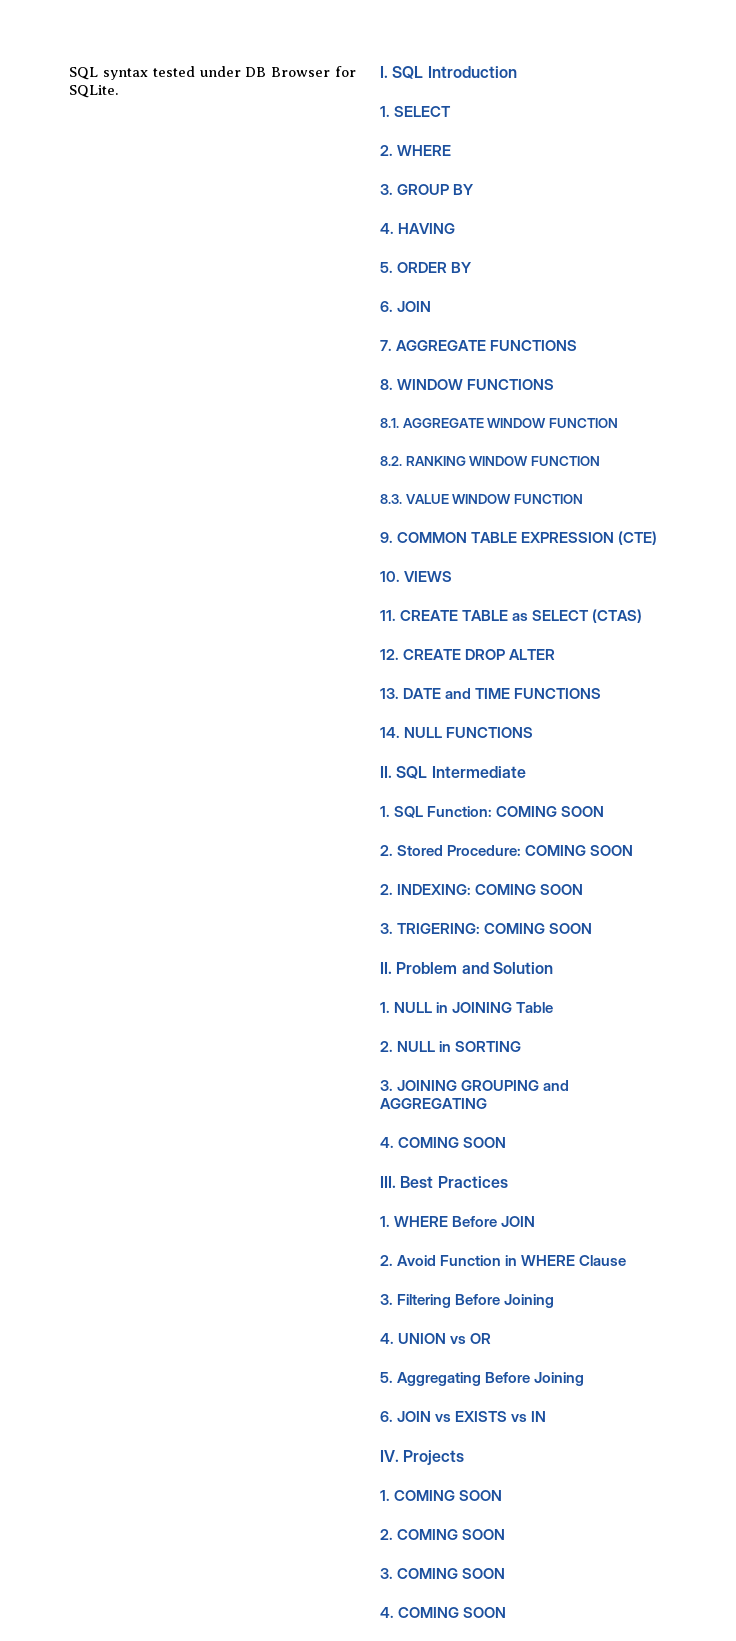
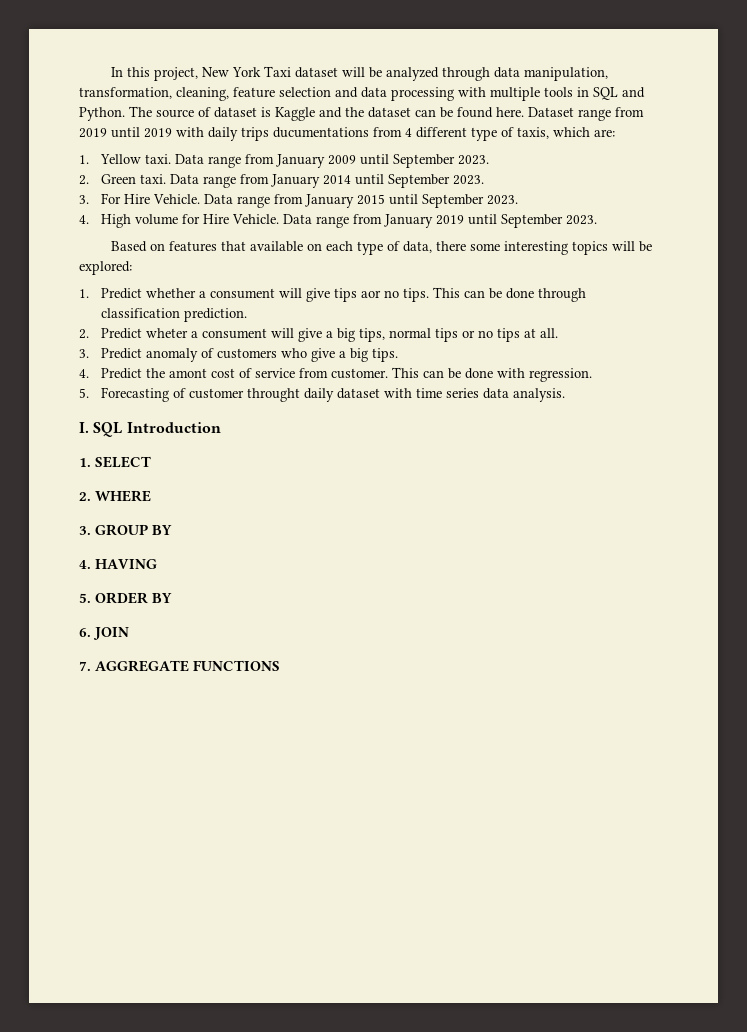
- SQL syntax tested under DB Browser for SQLite.
+ In this project, New York Taxi dataset will be analyzed through data manipulation, transformation, cleaning, feature selection and data processing with multiple tools in SQL and Python. The source of dataset is Kaggle and the dataset can be found here. Dataset range from 2019 until 2019 with daily trips ducumentations from 4 different type of taxis, which are:
+ 1. Yellow taxi. Data range from January 2009 until September 2023.
+ 2. Green taxi. Data range from January 2014 until September 2023.
+ 3. For Hire Vehicle. Data range from January 2015 until September 2023.
+ 4. High volume for Hire Vehicle. Data range from January 2019 until September 2023.
+ Based on features that available on each type of data, there some interesting topics will be explored:
+ 1. Predict whether a consument will give tips aor no tips. This can be done through classification prediction.
+ 2. Predict wheter a consument will give a big tips, normal tips or no tips at all.
+ 3. Predict anomaly of customers who give a big tips.
+ 4. Predict the amont cost of service from customer. This can be done with regression.
+ 5. Forecasting of customer throught daily dataset with time series data analysis.
- 8. WINDOW FUNCTIONS
- 8.1. AGGREGATE WINDOW FUNCTION
- 8.2. RANKING WINDOW FUNCTION
- 8.3. VALUE WINDOW FUNCTION
- 9. COMMON TABLE EXPRESSION (CTE)
- 10. VIEWS
- 11. CREATE TABLE as SELECT (CTAS)
- 12. CREATE DROP ALTER
- 13. DATE and TIME FUNCTIONS
- 14. NULL FUNCTIONS
- II. SQL Intermediate
- 1. SQL Function: COMING SOON
- 2. Stored Procedure: COMING SOON
- 2. INDEXING: COMING SOON
- 3. TRIGERING: COMING SOON
- II. Problem and Solution
- 1. NULL in JOINING Table
- 2. NULL in SORTING
- 3. JOINING GROUPING and AGGREGATING
- 4. COMING SOON
- III. Best Practices
- 1. WHERE Before JOIN
- 2. Avoid Function in WHERE Clause
- 3. Filtering Before Joining
- 4. UNION vs OR
- 5. Aggregating Before Joining
- 6. JOIN vs EXISTS vs IN
- IV. Projects
- 1. COMING SOON
- 2. COMING SOON
- 3. COMING SOON
- 4. COMING SOON

